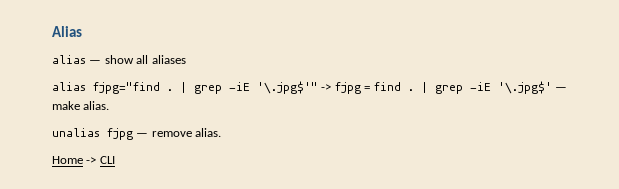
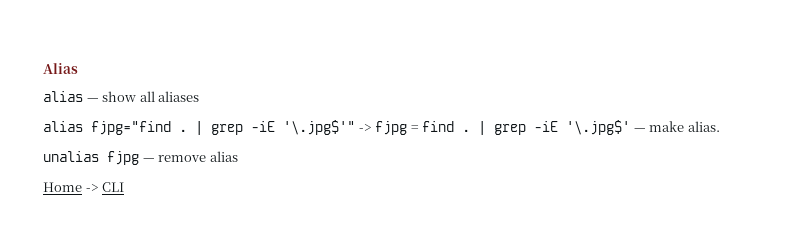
- unalias fjpg — remove alias.
+ unalias fjpg — remove alias

